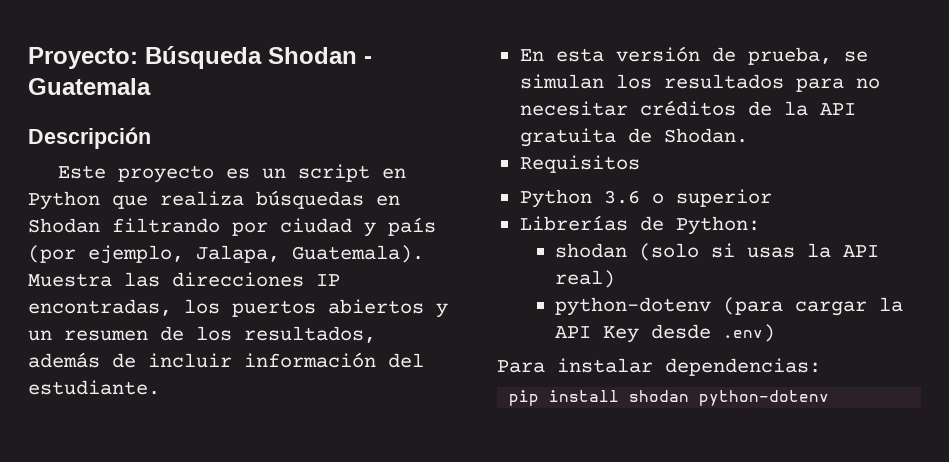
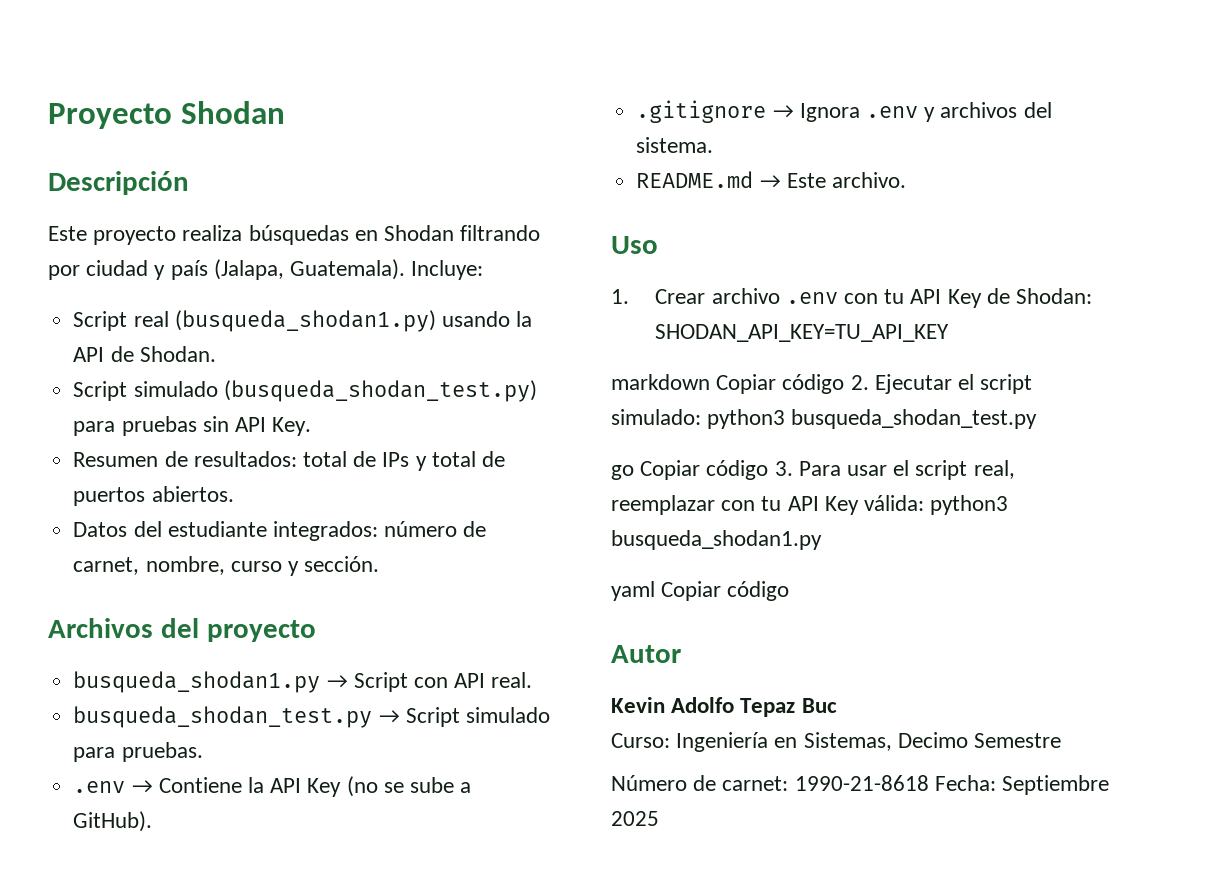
- Proyecto: Búsqueda Shodan - Guatemala
+ Proyecto Shodan
- Este proyecto es un script en Python que realiza búsquedas en Shodan filtrando por ciudad y país (por ejemplo, Jalapa, Guatemala). Muestra las direcciones IP encontradas, los puertos abiertos y un resumen de los resultados, además de incluir información del estudiante.
- En esta versión de prueba, se simulan los resultados para no necesitar créditos de la API gratuita de Shodan.
+ Este proyecto realiza búsquedas en Shodan filtrando por ciudad y país (Jalapa, Guatemala). Incluye:
+ Script real (busqueda_shodan1.py) usando la API de Shodan.
- Requisitos
- Python 3.6 o superior
- Librerías de Python:
- shodan (solo si usas la API real)
- python-dotenv (para cargar la API Key desde .env)
- Para instalar dependencias:
- pip install shodan python-dotenv
+ Script simulado (busqueda_shodan_test.py) para pruebas sin API Key.
+ Resumen de resultados: total de IPs y total de puertos abiertos.
+ Datos del estudiante integrados: número de carnet, nombre, curso y sección.
+ Archivos del proyecto
+ busqueda_shodan1.py → Script con API real.
+ busqueda_shodan_test.py → Script simulado para pruebas.
+ .env → Contiene la API Key (no se sube a GitHub).
+ .gitignore → Ignora .env y archivos del sistema.
+ README.md → Este archivo.
+ Uso
+ 1. Crear archivo .env con tu API Key de Shodan: SHODAN_API_KEY=TU_API_KEY
+ markdown Copiar código 2. Ejecutar el script simulado: python3 busqueda_shodan_test.py
+ go Copiar código 3. Para usar el script real, reemplazar con tu API Key válida: python3 busqueda_shodan1.py
+ yaml Copiar código
+ Autor
+ Kevin Adolfo Tepaz Buc
+ Curso: Ingeniería en Sistemas, Decimo Semestre
+ Número de carnet: 1990-21-8618 Fecha: Septiembre 2025

